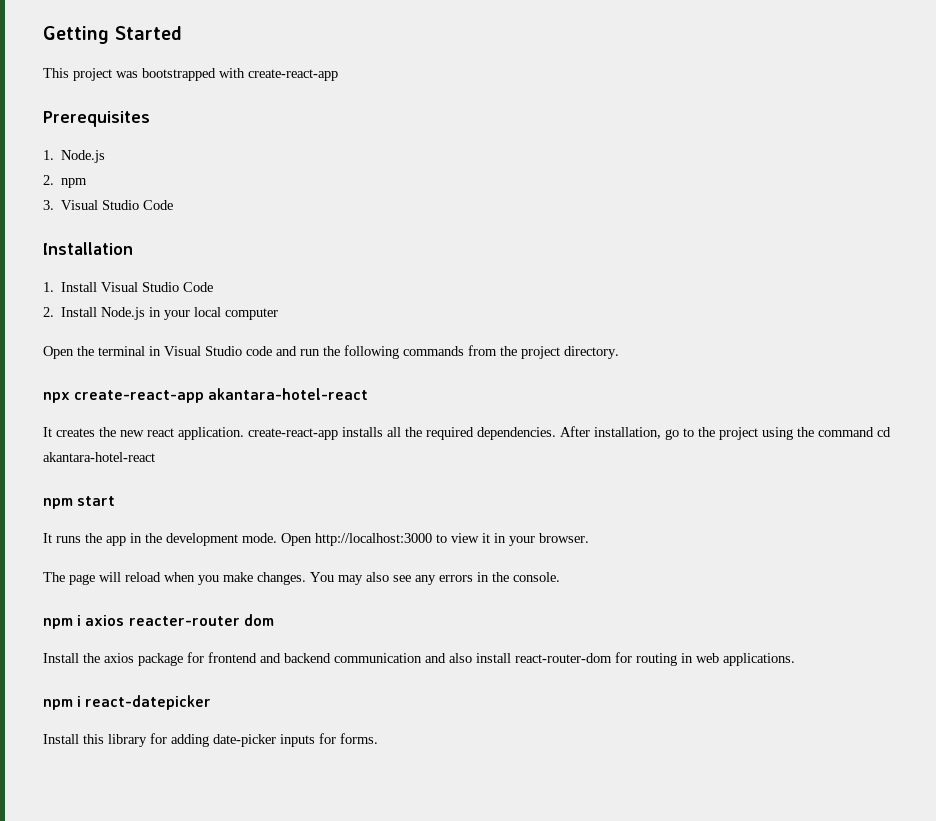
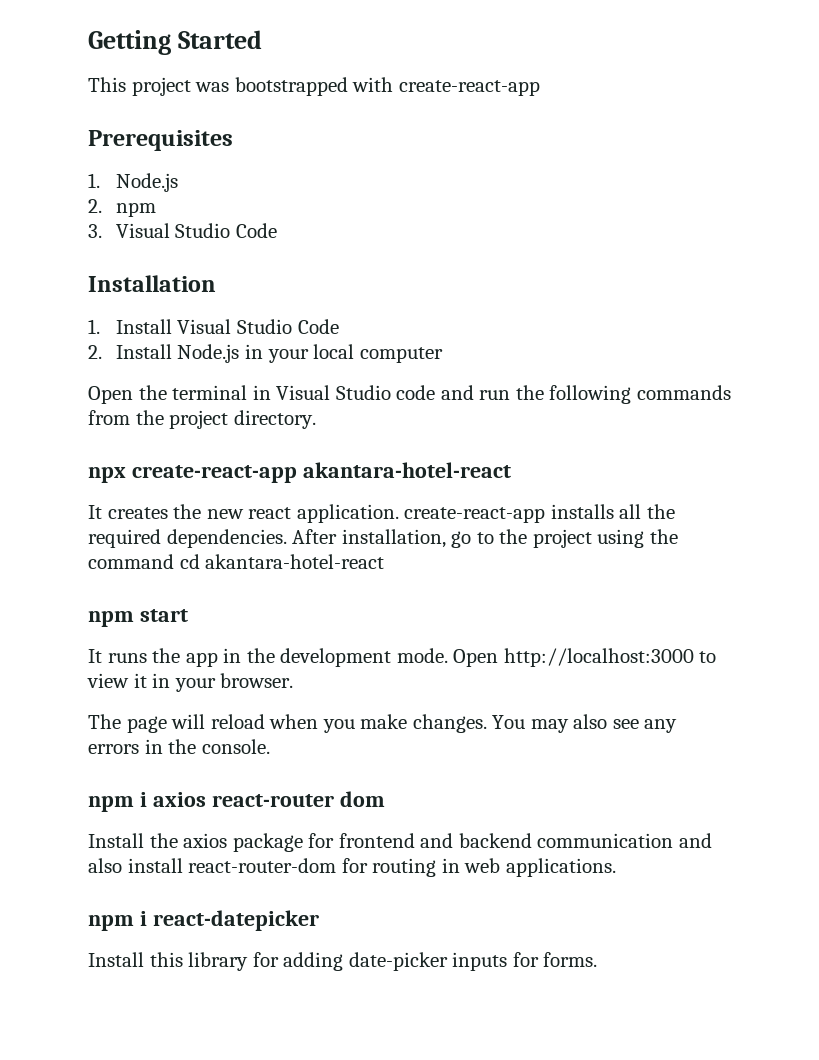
- npm i axios reacter-router dom
+ npm i axios react-router dom

